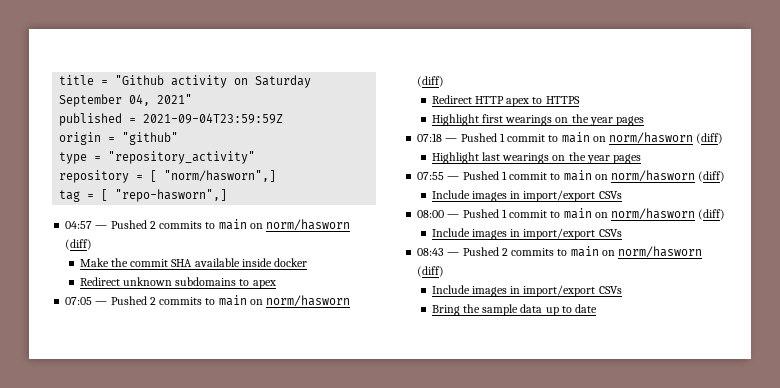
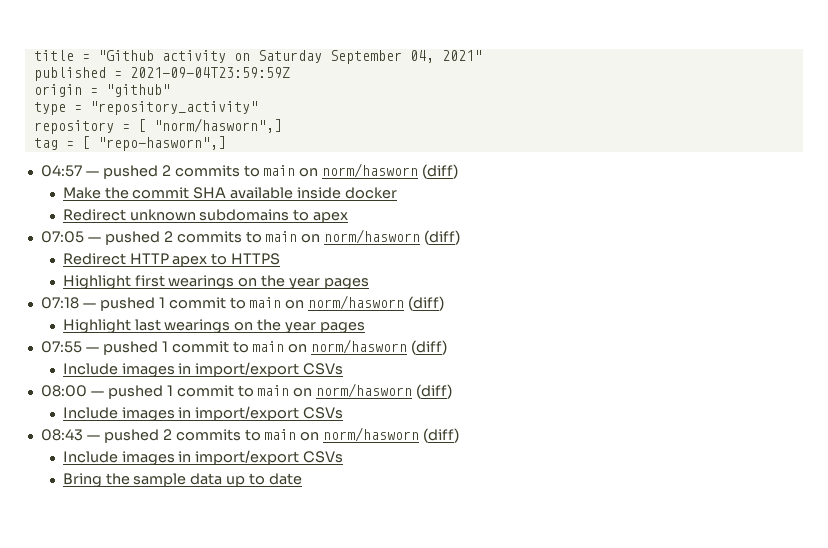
- 04:57 — Pushed 2 commits to main on norm/hasworn (diff)
+ 04:57 — pushed 2 commits to main on norm/hasworn (diff)
- 07:05 — Pushed 2 commits to main on norm/hasworn (diff)
+ 07:05 — pushed 2 commits to main on norm/hasworn (diff)
- 07:18 — Pushed 1 commit to main on norm/hasworn (diff)
+ 07:18 — pushed 1 commit to main on norm/hasworn (diff)
- 07:55 — Pushed 1 commit to main on norm/hasworn (diff)
+ 07:55 — pushed 1 commit to main on norm/hasworn (diff)
- 08:00 — Pushed 1 commit to main on norm/hasworn (diff)
+ 08:00 — pushed 1 commit to main on norm/hasworn (diff)
- 08:43 — Pushed 2 commits to main on norm/hasworn (diff)
+ 08:43 — pushed 2 commits to main on norm/hasworn (diff)

